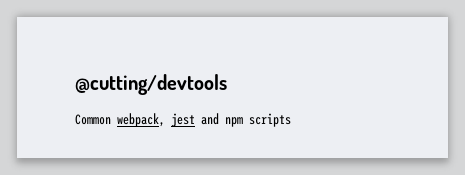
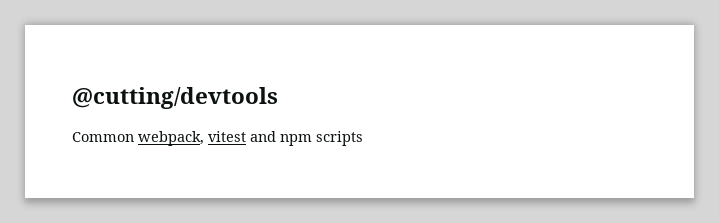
- Common webpack, jest and npm scripts
+ Common webpack, vitest and npm scripts

